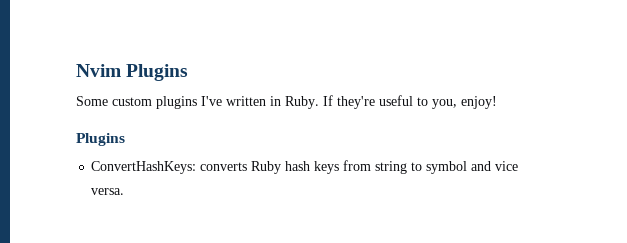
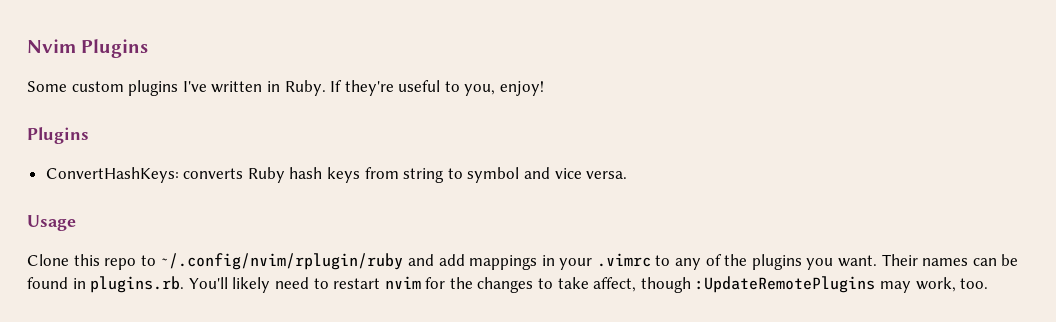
+ Usage
+ Clone this repo to ~/.config/nvim/rplugin/ruby and add mappings in your .vimrc to any of the plugins you want. Their names can be found in plugins.rb. You'll likely need to restart nvim for the changes to take affect, though :UpdateRemotePlugins may work, too.

